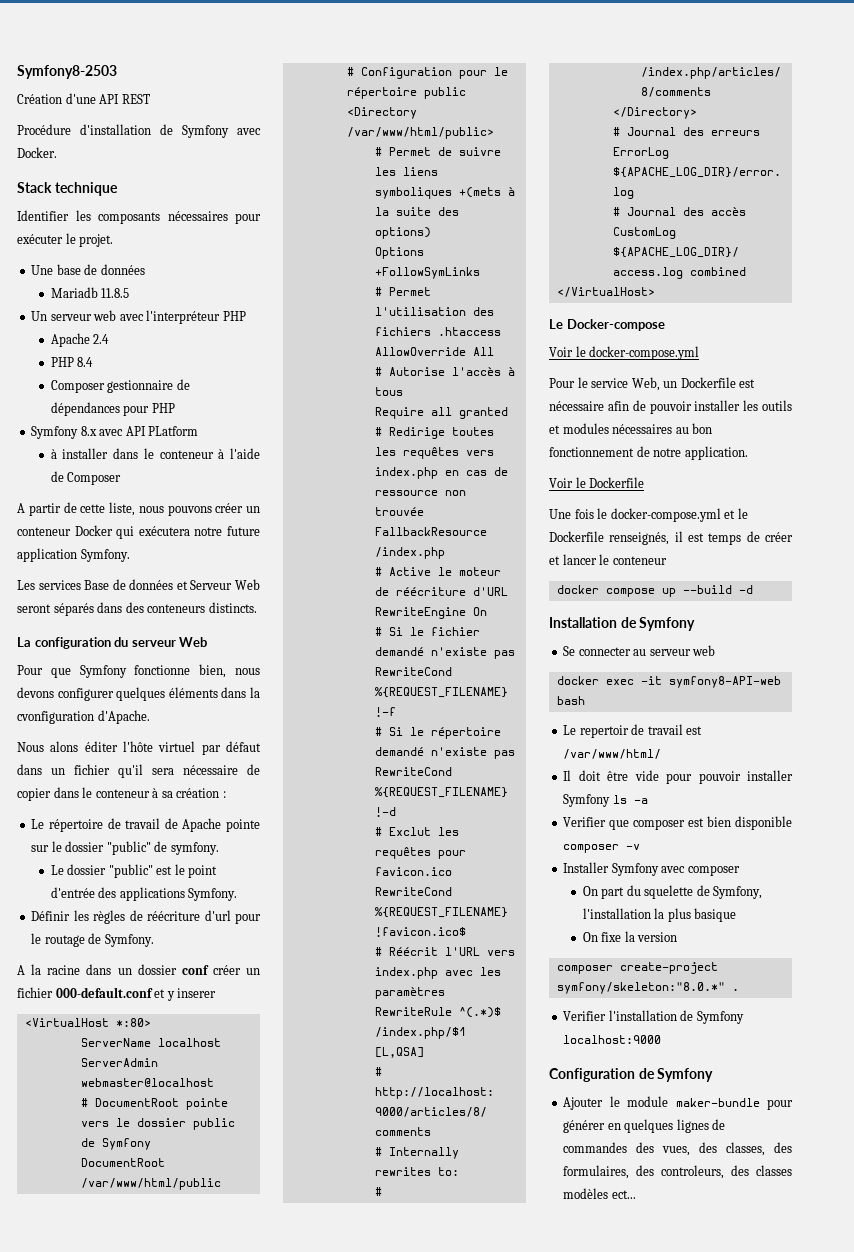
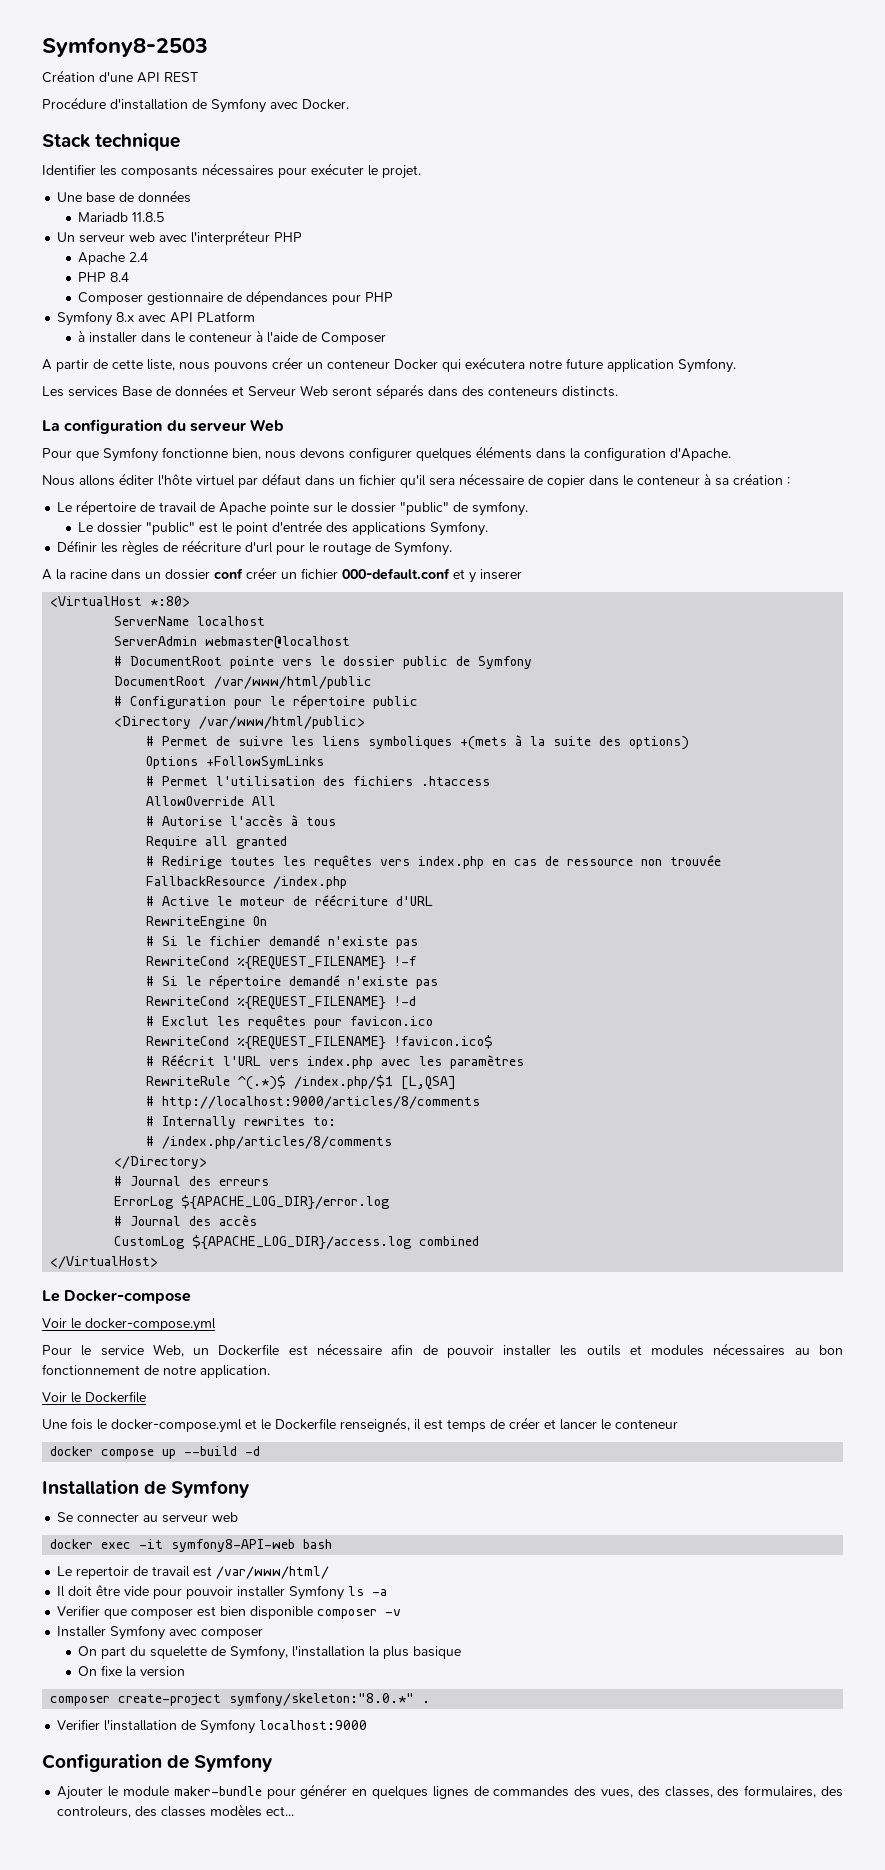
- Pour que Symfony fonctionne bien, nous devons configurer quelques éléments dans la cvonfiguration d'Apache.
+ Pour que Symfony fonctionne bien, nous devons configurer quelques éléments dans la configuration d'Apache.
- Nous alons éditer l'hôte virtuel par défaut dans un fichier qu'il sera nécessaire de copier dans le conteneur à sa création :
+ Nous allons éditer l'hôte virtuel par défaut dans un fichier qu'il sera nécessaire de copier dans le conteneur à sa création :

